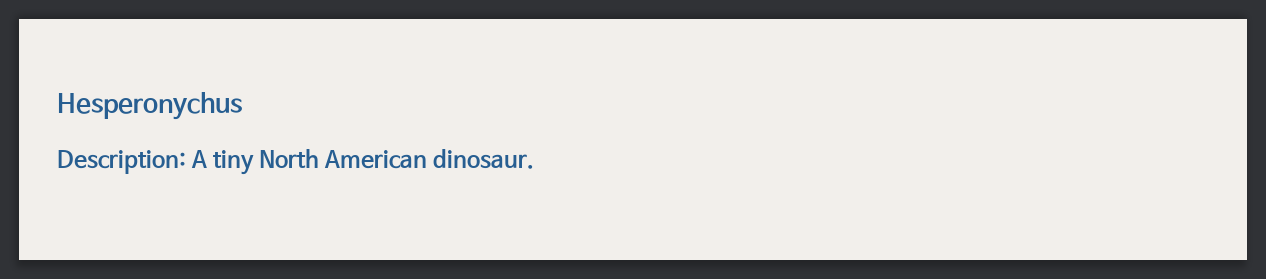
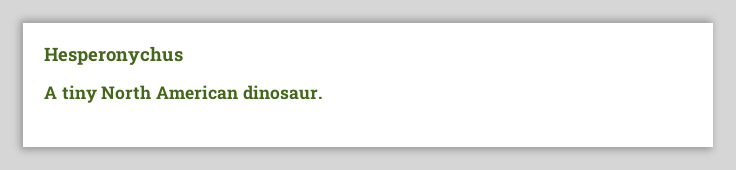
- Description: A tiny North American dinosaur.
+ A tiny North American dinosaur.

